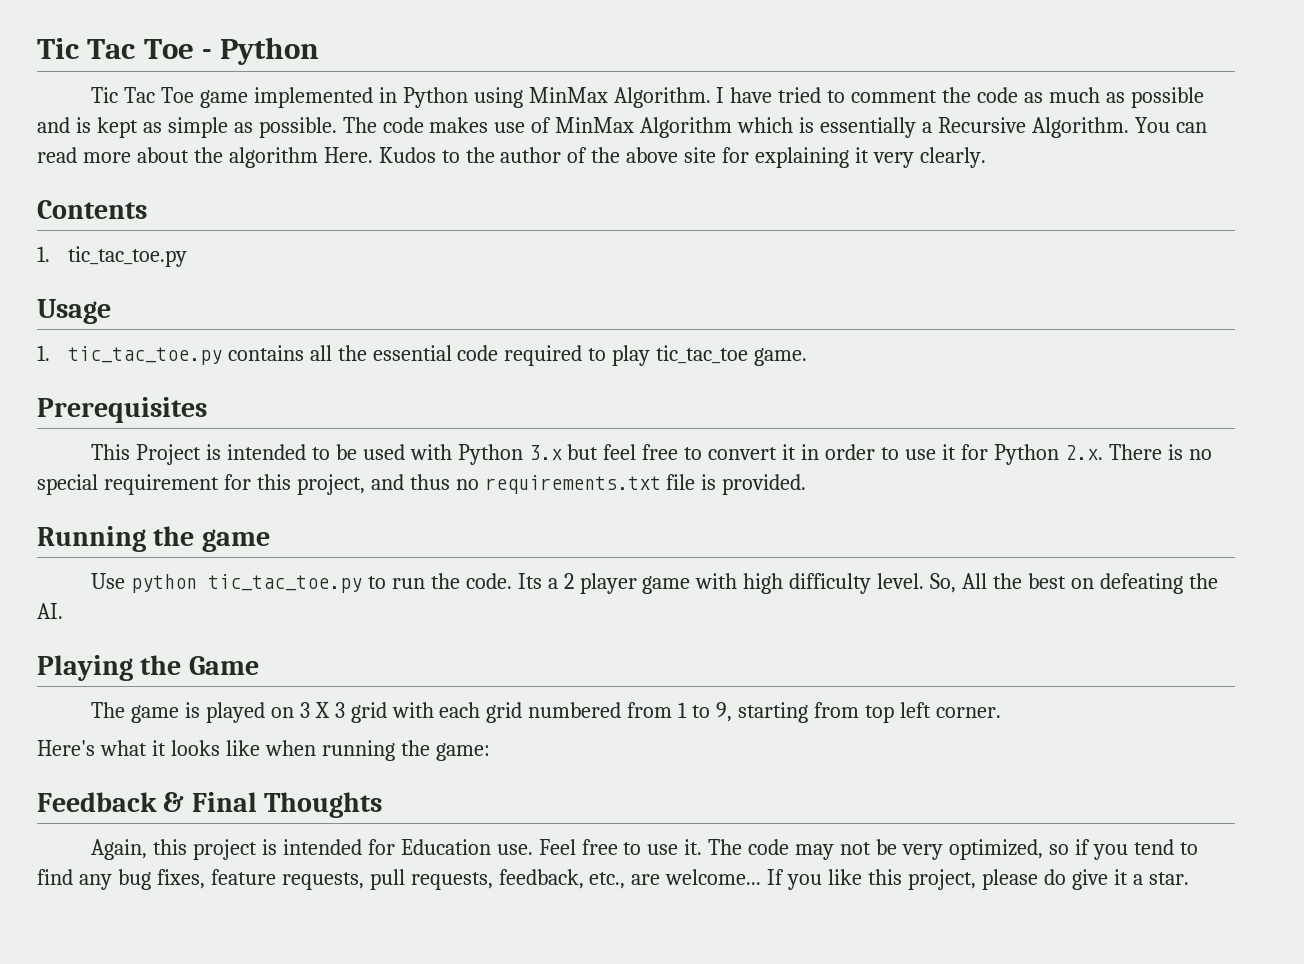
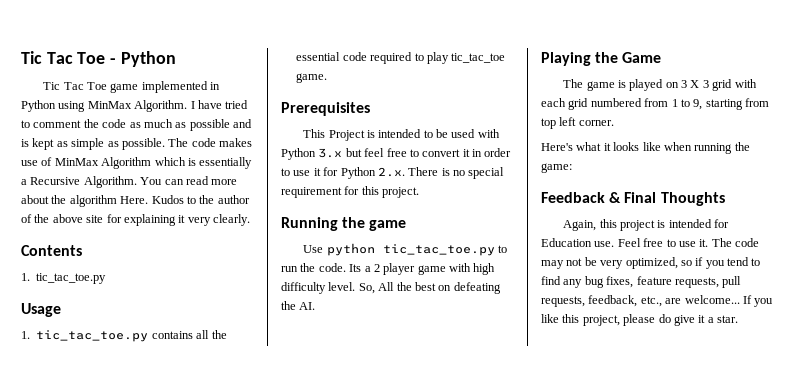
- This Project is intended to be used with Python 3.x but feel free to convert it in order to use it for Python 2.x. There is no special requirement for this project, and thus no requirements.txt file is provided.
+ This Project is intended to be used with Python 3.x but feel free to convert it in order to use it for Python 2.x. There is no special requirement for this project.

